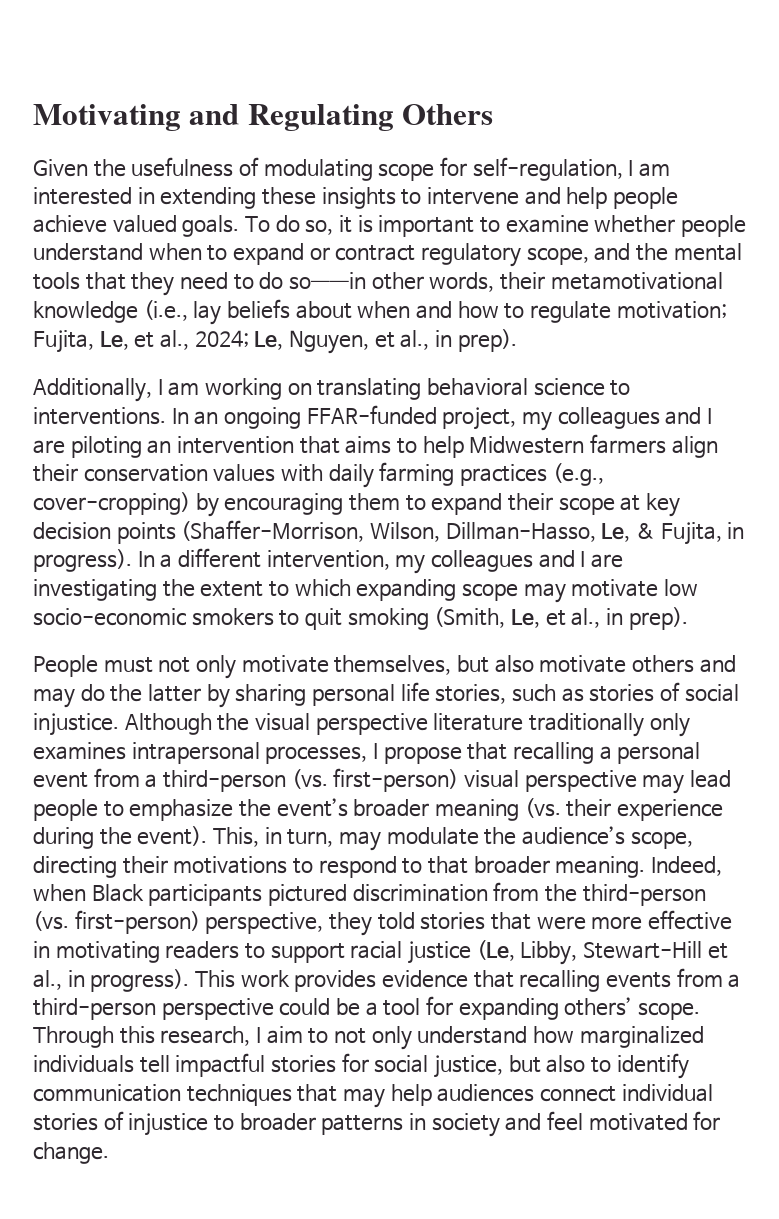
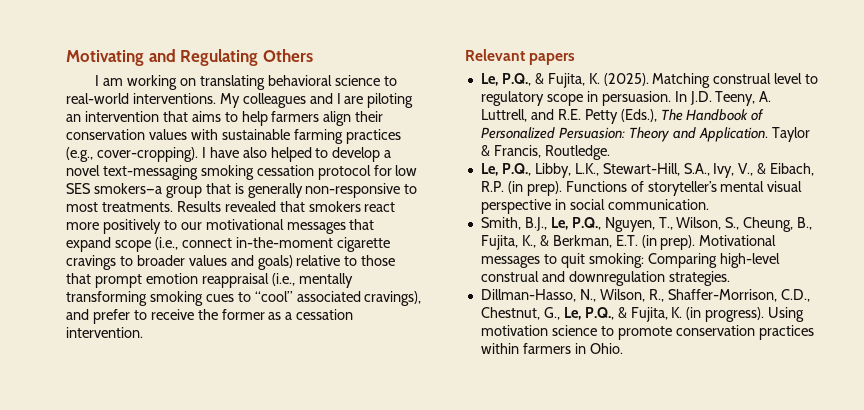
- Given the usefulness of modulating scope for self-regulation, I am interested in extending these insights to intervene and help people achieve valued goals. To do so, it is important to examine whether people understand when to expand or contract regulatory scope, and the mental tools that they need to do so——in other words, their metamotivational knowledge (i.e., lay beliefs about when and how to regulate motivation; Fujita, Le, et al., 2024; Le, Nguyen, et al., in prep).
- Additionally, I am working on translating behavioral science to interventions. In an ongoing FFAR-funded project, my colleagues and I are piloting an intervention that aims to help Midwestern farmers align their conservation values with daily farming practices (e.g., cover-cropping) by encouraging them to expand their scope at key decision points (Shaffer-Morrison, Wilson, Dillman-Hasso, Le, & Fujita, in progress). In a different intervention, my colleagues and I are investigating the extent to which expanding scope may motivate low socio-economic smokers to quit smoking (Smith, Le, et al., in prep).
- People must not only motivate themselves, but also motivate others and may do the latter by sharing personal life stories, such as stories of social injustice. Although the visual perspective literature traditionally only examines intrapersonal processes, I propose that recalling a personal event from a third-person (vs. first-person) visual perspective may lead people to emphasize the event’s broader meaning (vs. their experience during the event). This, in turn, may modulate the audience’s scope, directing their motivations to respond to that broader meaning. Indeed, when Black participants pictured discrimination from the third-person (vs. first-person) perspective, they told stories that were more effective in motivating readers to support racial justice (Le, Libby, Stewart-Hill et al., in progress). This work provides evidence that recalling events from a third-person perspective could be a tool for expanding others’ scope. Through this research, I aim to not only understand how marginalized individuals tell impactful stories for social justice, but also to identify communication techniques that may help audiences connect individual stories of injustice to broader patterns in society and feel motivated for change.
+ I am working on translating behavioral science to real-world interventions. My colleagues and I are piloting an intervention that aims to help farmers align their conservation values with sustainable farming practices (e.g., cover-cropping). I have also helped to develop a novel text-messaging smoking cessation protocol for low SES smokers—a group that is generally non-responsive to most treatments. Results revealed that smokers react more positively to our motivational messages that expand scope (i.e., connect in-the-moment cigarette cravings to broader values and goals) relative to those that prompt emotion reappraisal (i.e., mentally transforming smoking cues to “cool” associated cravings), and prefer to receive the former as a cessation intervention.
+ Relevant papers
+ Le, P.Q., & Fujita, K. (2025). Matching construal level to regulatory scope in persuasion. In J.D. Teeny, A. Luttrell, and R.E. Petty (Eds.), The Handbook of Personalized Persuasion: Theory and Application. Taylor & Francis, Routledge.
+ Le, P.Q., Libby, L.K., Stewart-Hill, S.A., Ivy, V., & Eibach, R.P. (in prep). Functions of storyteller’s mental visual perspective in social communication.
+ Smith, B.J., Le, P.Q., Nguyen, T., Wilson, S., Cheung, B., Fujita, K., & Berkman, E.T. (in prep). Motivational messages to quit smoking: Comparing high-level construal and downregulation strategies.
+ Dillman-Hasso, N., Wilson, R., Shaffer-Morrison, C.D., Chestnut, G., Le, P.Q., & Fujita, K. (in progress). Using motivation science to promote conservation practices within farmers in Ohio.

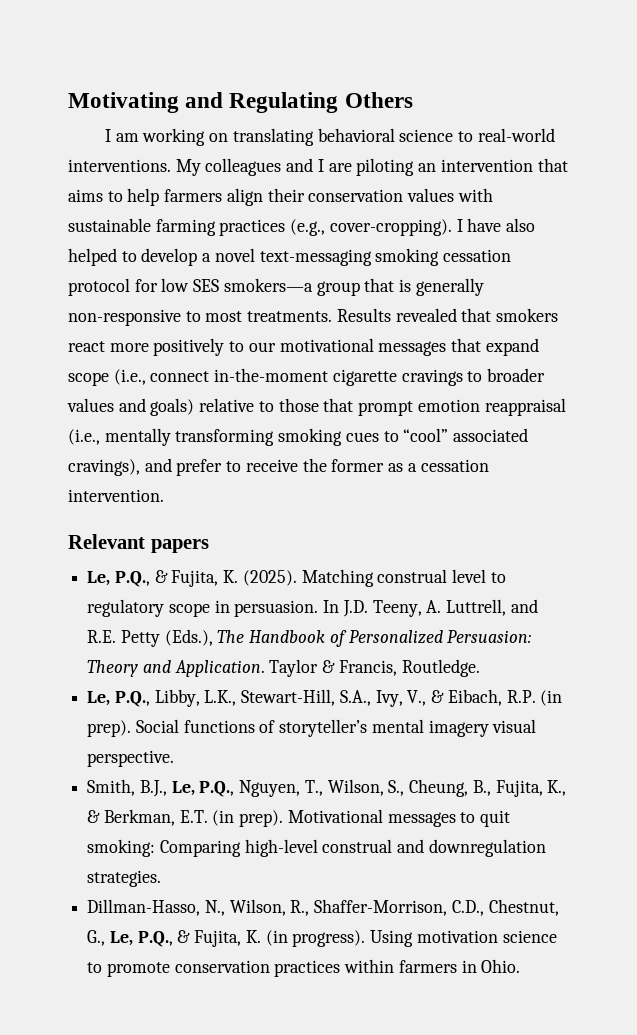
- Functions of storyteller’s mental visual perspective in social communication.
+ Social functions of storyteller’s mental imagery visual perspective.

